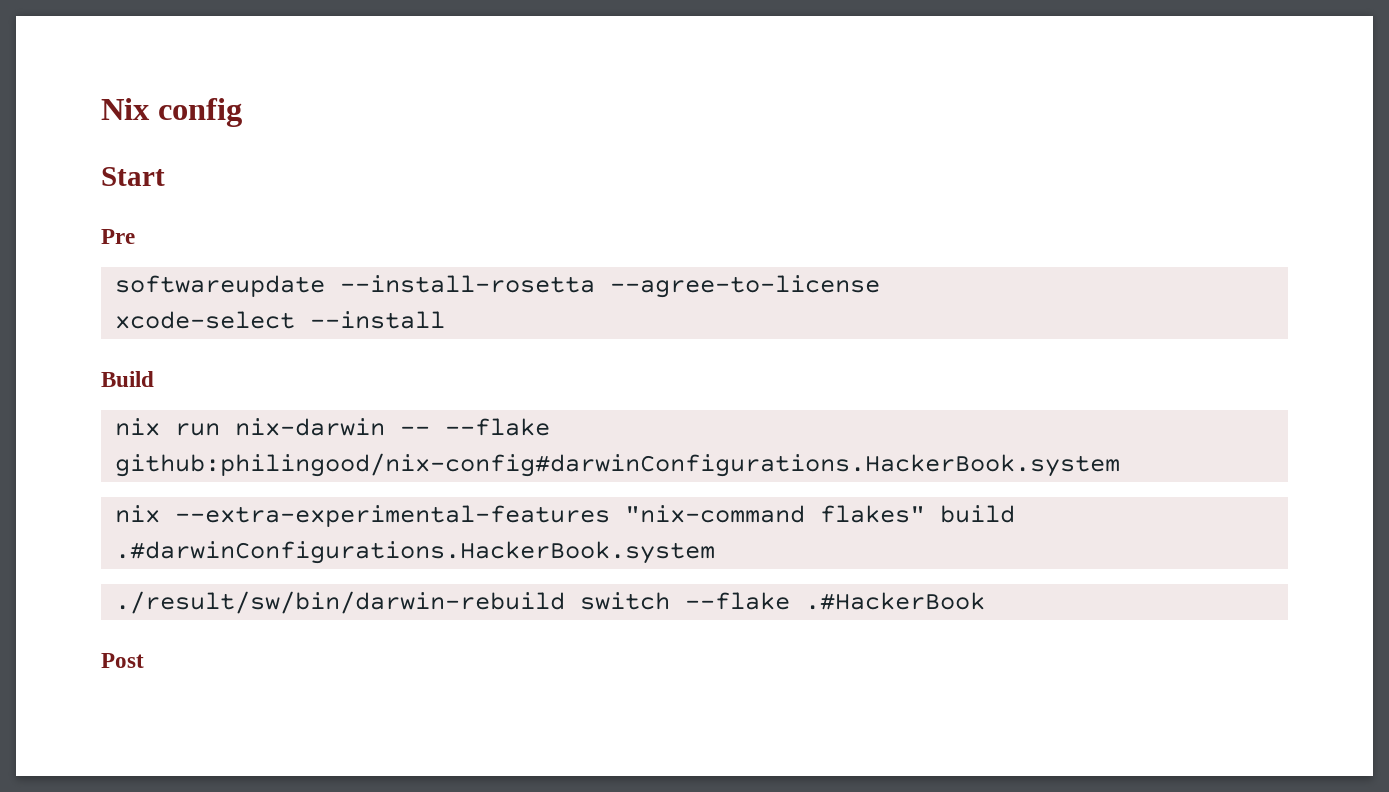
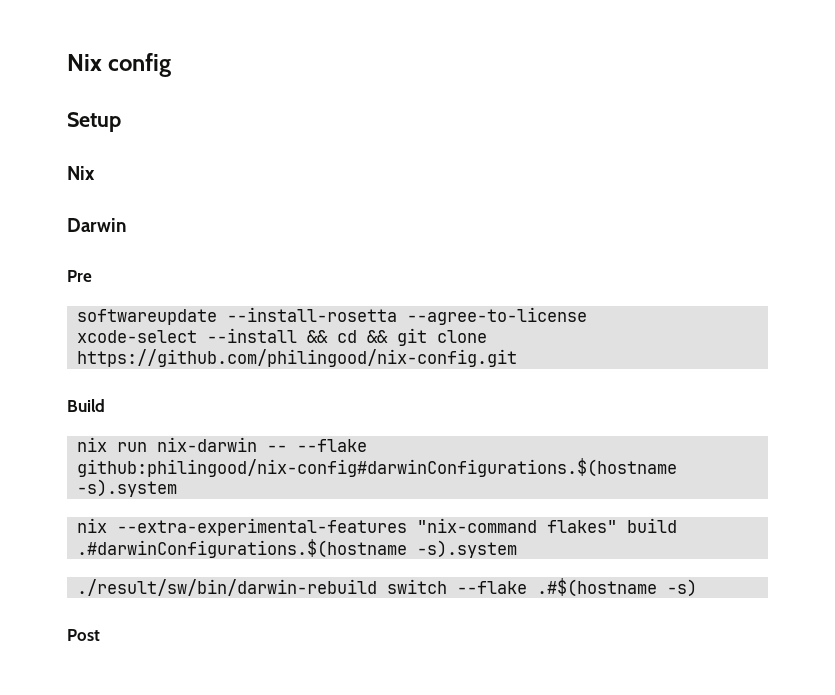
- Start
+ Setup
+ Nix
+ Darwin
- xcode-select --install
+ xcode-select --install && cd && git clone https://github.com/philingood/nix-config.git
- nix run nix-darwin -- --flake github:philingood/nix-config#darwinConfigurations.HackerBook.system
+ nix run nix-darwin -- --flake github:philingood/nix-config#darwinConfigurations.$(hostname -s).system
- nix --extra-experimental-features "nix-command flakes" build .#darwinConfigurations.HackerBook.system
+ nix --extra-experimental-features "nix-command flakes" build .#darwinConfigurations.$(hostname -s).system
- ./result/sw/bin/darwin-rebuild switch --flake .#HackerBook
+ ./result/sw/bin/darwin-rebuild switch --flake .#$(hostname -s)

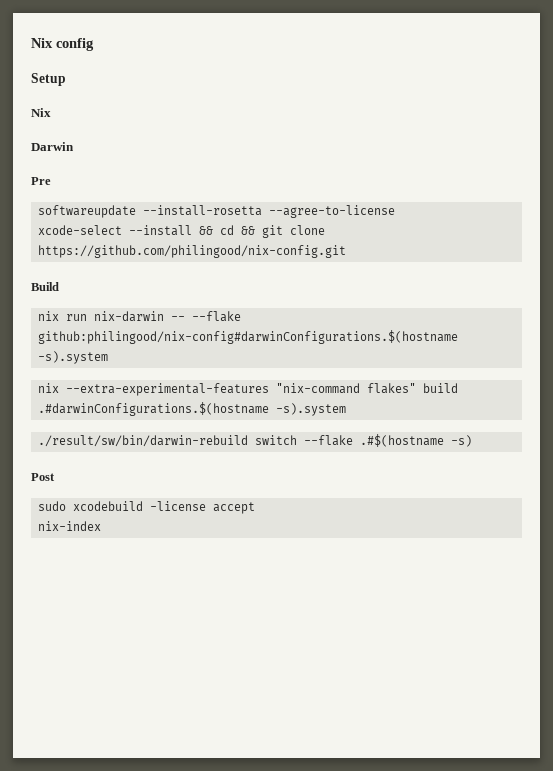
+ sudo xcodebuild -license accept
+ nix-index

